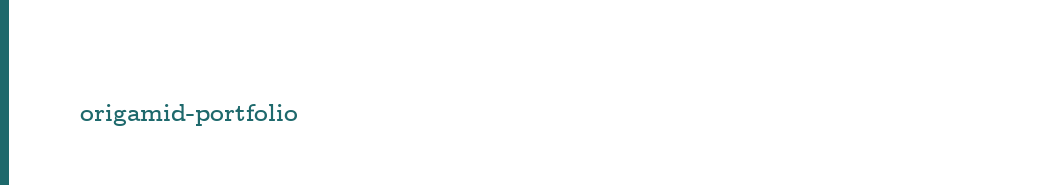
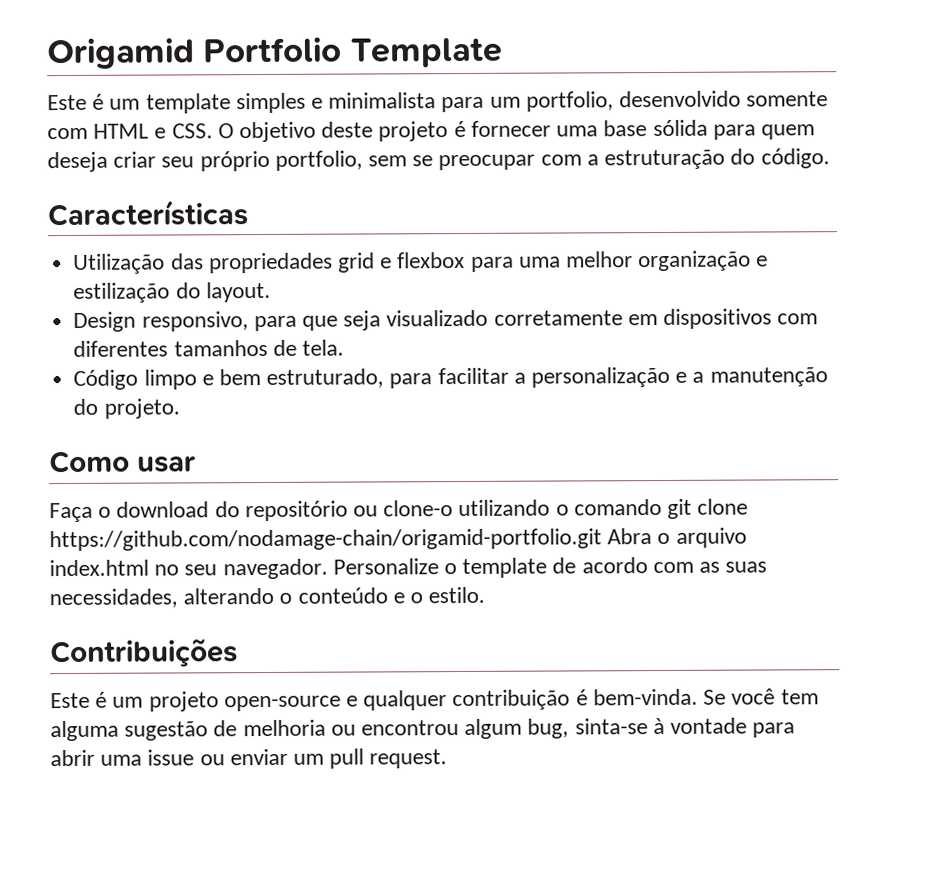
- origamid-portfolio
+ Origamid Portfolio Template
+ Este é um template simples e minimalista para um portfolio, desenvolvido somente com HTML e CSS. O objetivo deste projeto é fornecer uma base sólida para quem deseja criar seu próprio portfolio, sem se preocupar com a estruturação do código.
+ Características
+ Utilização das propriedades grid e flexbox para uma melhor organização e estilização do layout.
+ Design responsivo, para que seja visualizado corretamente em dispositivos com diferentes tamanhos de tela.
+ Código limpo e bem estruturado, para facilitar a personalização e a manutenção do projeto.
+ Como usar
+ Faça o download do repositório ou clone-o utilizando o comando git clone https://github.com/nodamage-chain/origamid-portfolio.git Abra o arquivo index.html no seu navegador. Personalize o template de acordo com as suas necessidades, alterando o conteúdo e o estilo.
+ Contribuições
+ Este é um projeto open-source e qualquer contribuição é bem-vinda. Se você tem alguma sugestão de melhoria ou encontrou algum bug, sinta-se à vontade para abrir uma issue ou enviar um pull request.

